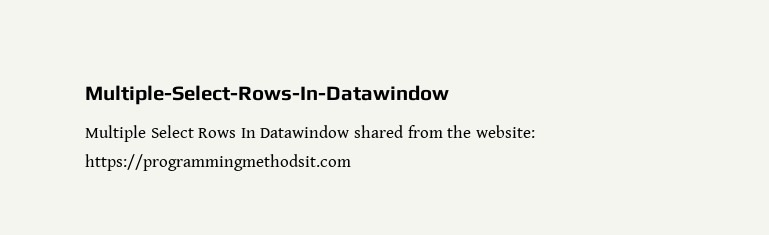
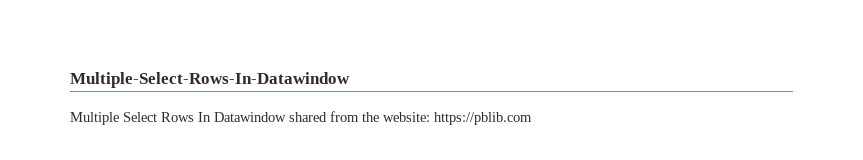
- Multiple Select Rows In Datawindow shared from the website: https://programmingmethodsit.com
+ Multiple Select Rows In Datawindow shared from the website: https://pblib.com

